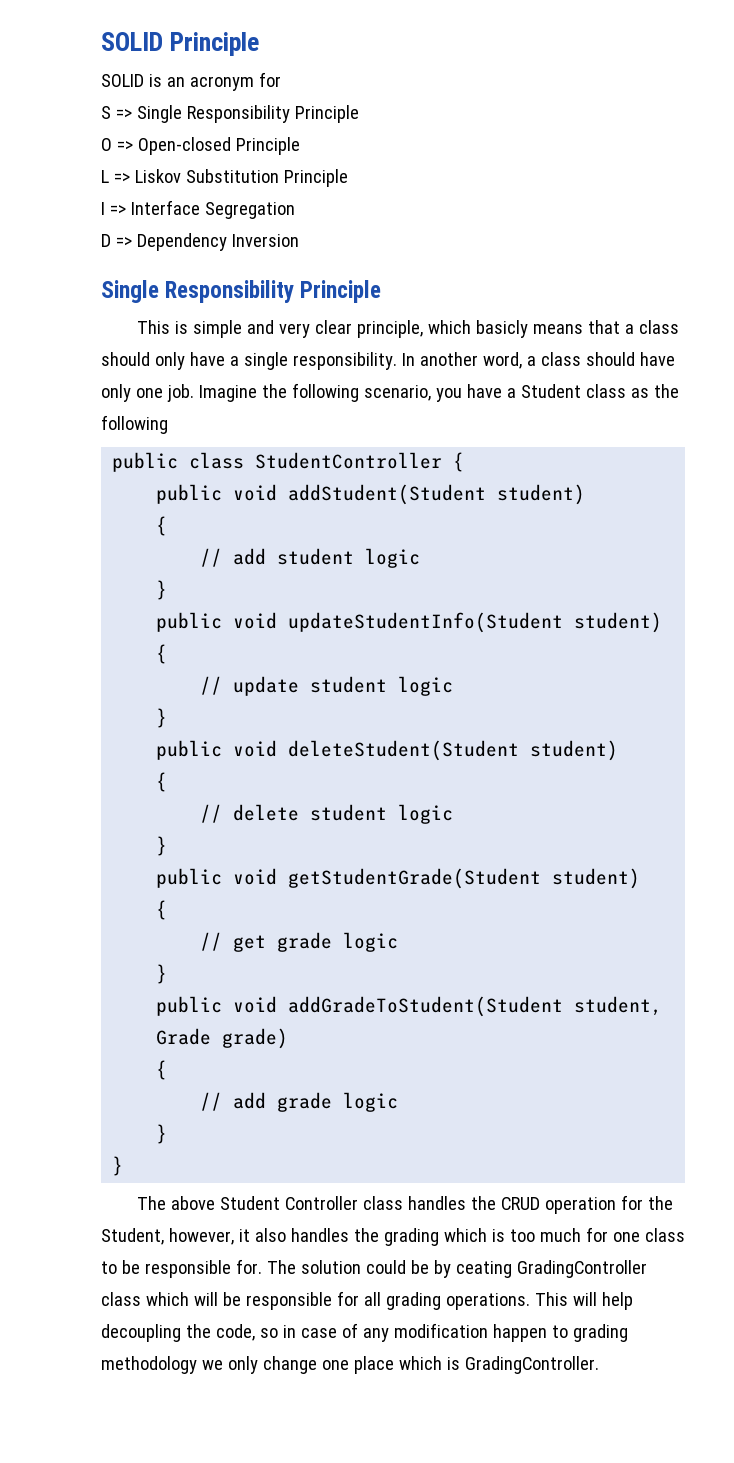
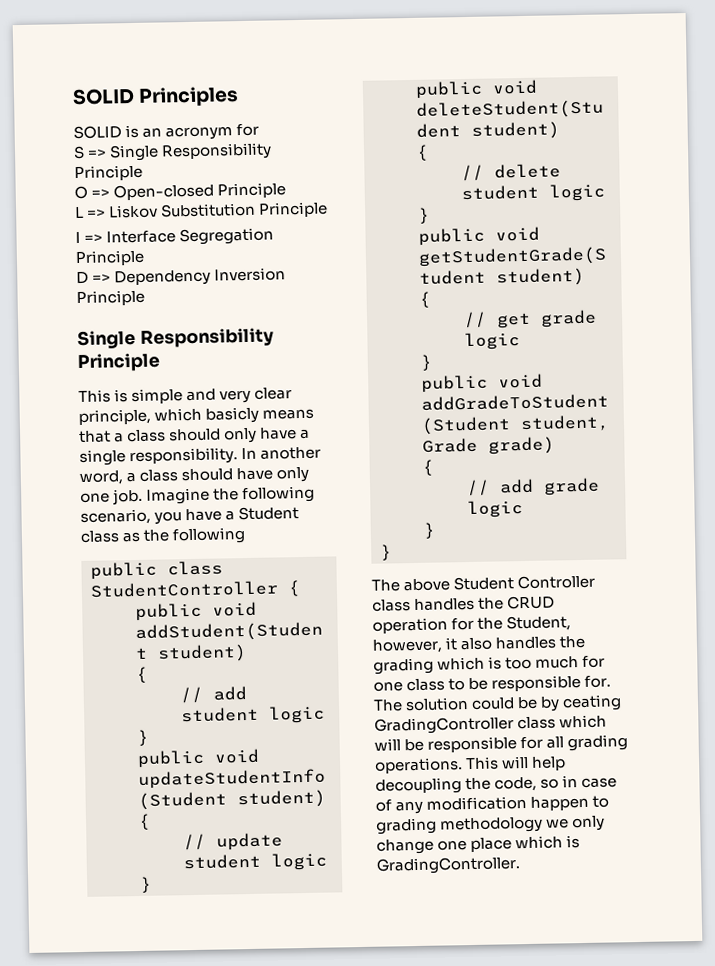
- SOLID Principle
+ SOLID Principles
- I => Interface Segregation
+ I => Interface Segregation Principle
- D => Dependency Inversion
+ D => Dependency Inversion Principle

